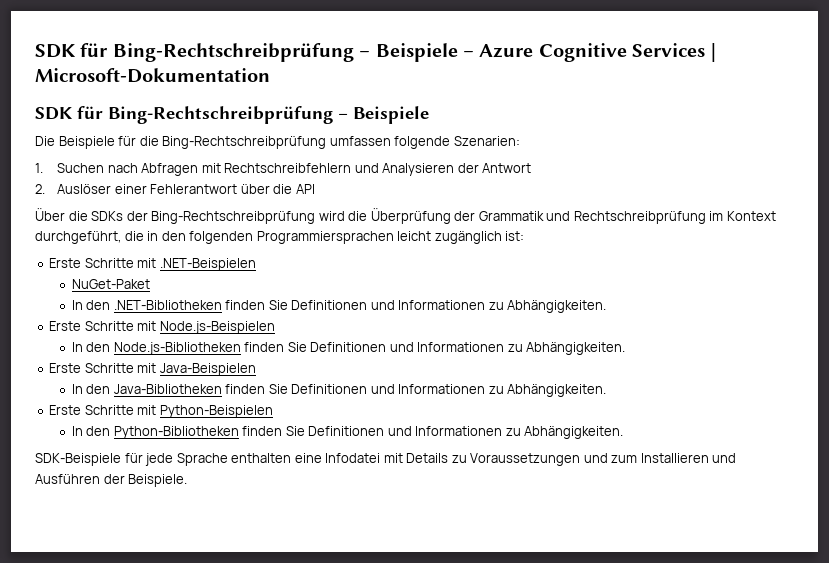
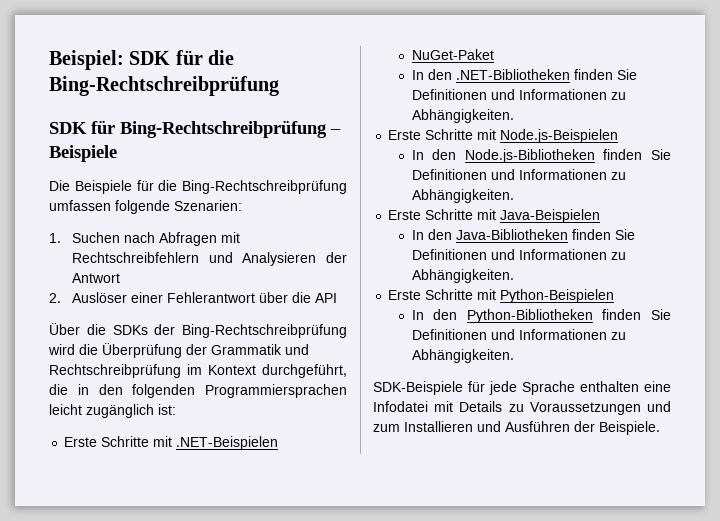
- SDK für Bing-Rechtschreibprüfung – Beispiele – Azure Cognitive Services | Microsoft-Dokumentation
+ Beispiel: SDK für die Bing-Rechtschreibprüfung

